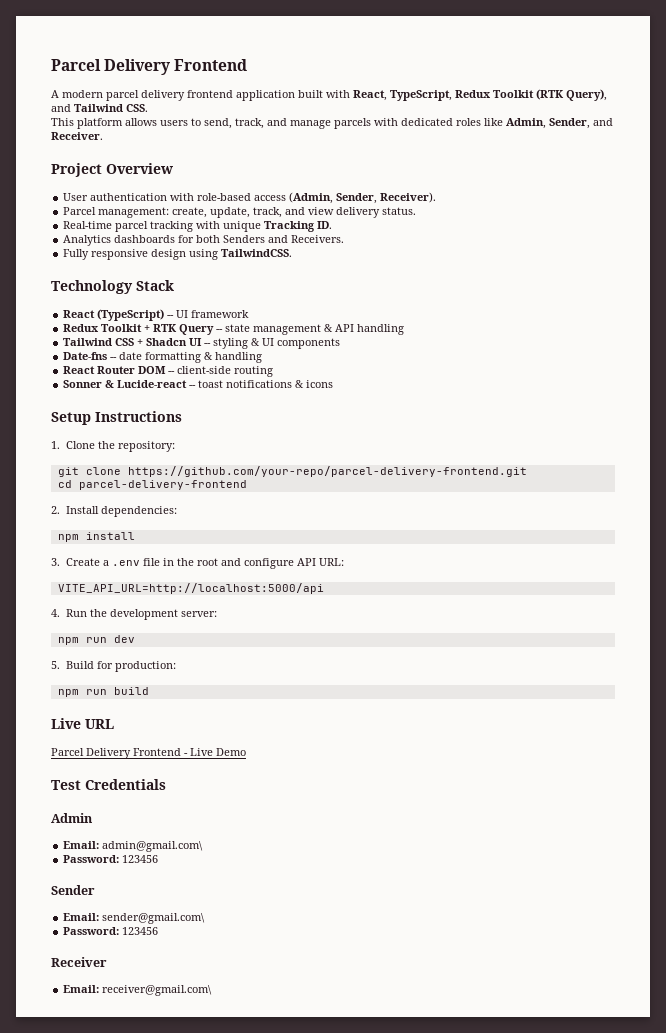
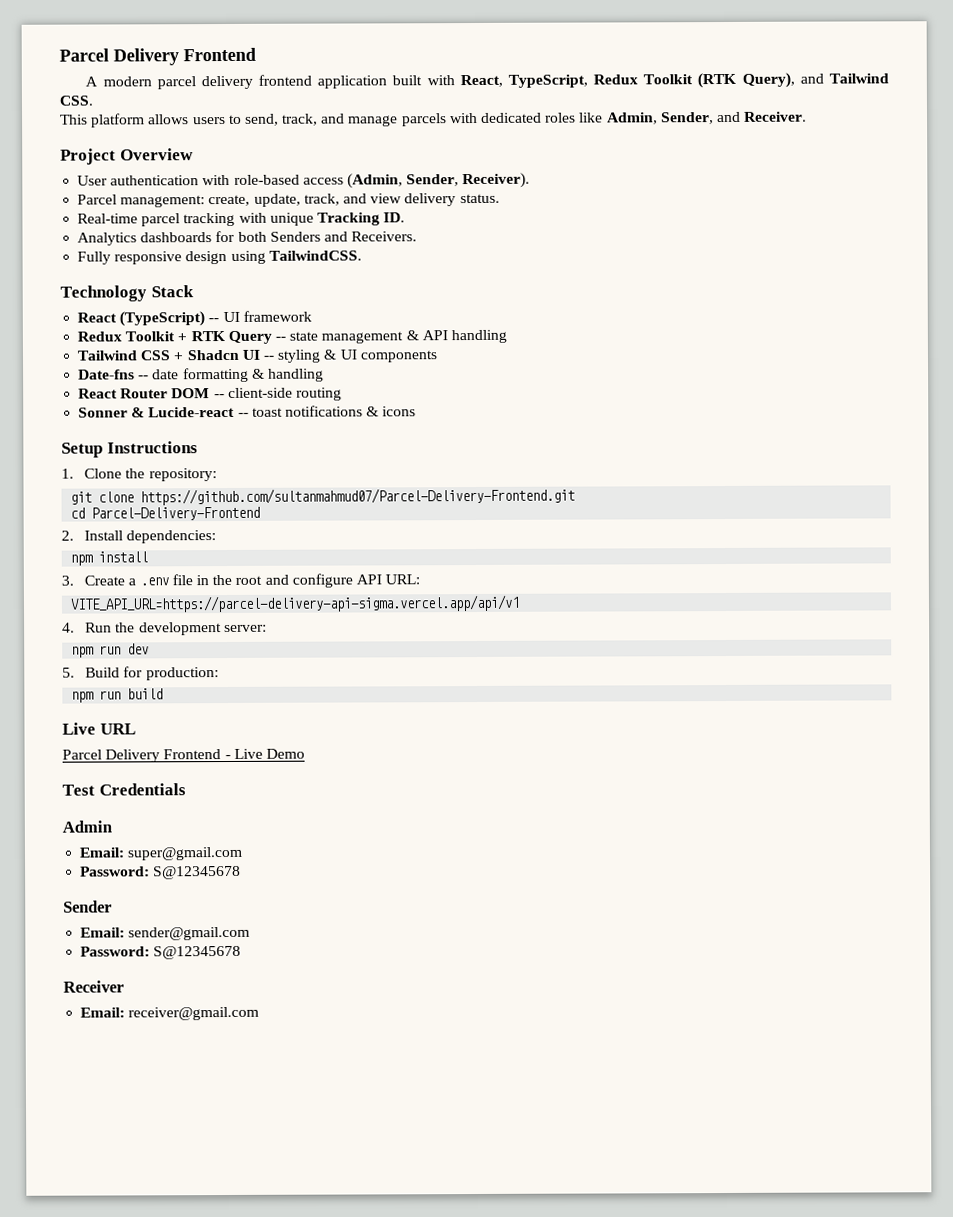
- git clone https://github.com/your-repo/parcel-delivery-frontend.git
+ git clone https://github.com/sultanmahmud07/Parcel-Delivery-Frontend.git
- cd parcel-delivery-frontend
+ cd Parcel-Delivery-Frontend
- VITE_API_URL=http://localhost:5000/api
+ VITE_API_URL=https://parcel-delivery-api-sigma.vercel.app/api/v1
- Email: admin@gmail.com\
- Password: 123456
+ Email: super@gmail.com
+ Password: S@12345678
- Email: sender@gmail.com\
- Password: 123456
+ Email: sender@gmail.com
+ Password: S@12345678
- Email: receiver@gmail.com\
+ Email: receiver@gmail.com

